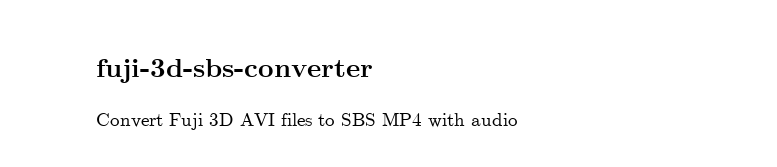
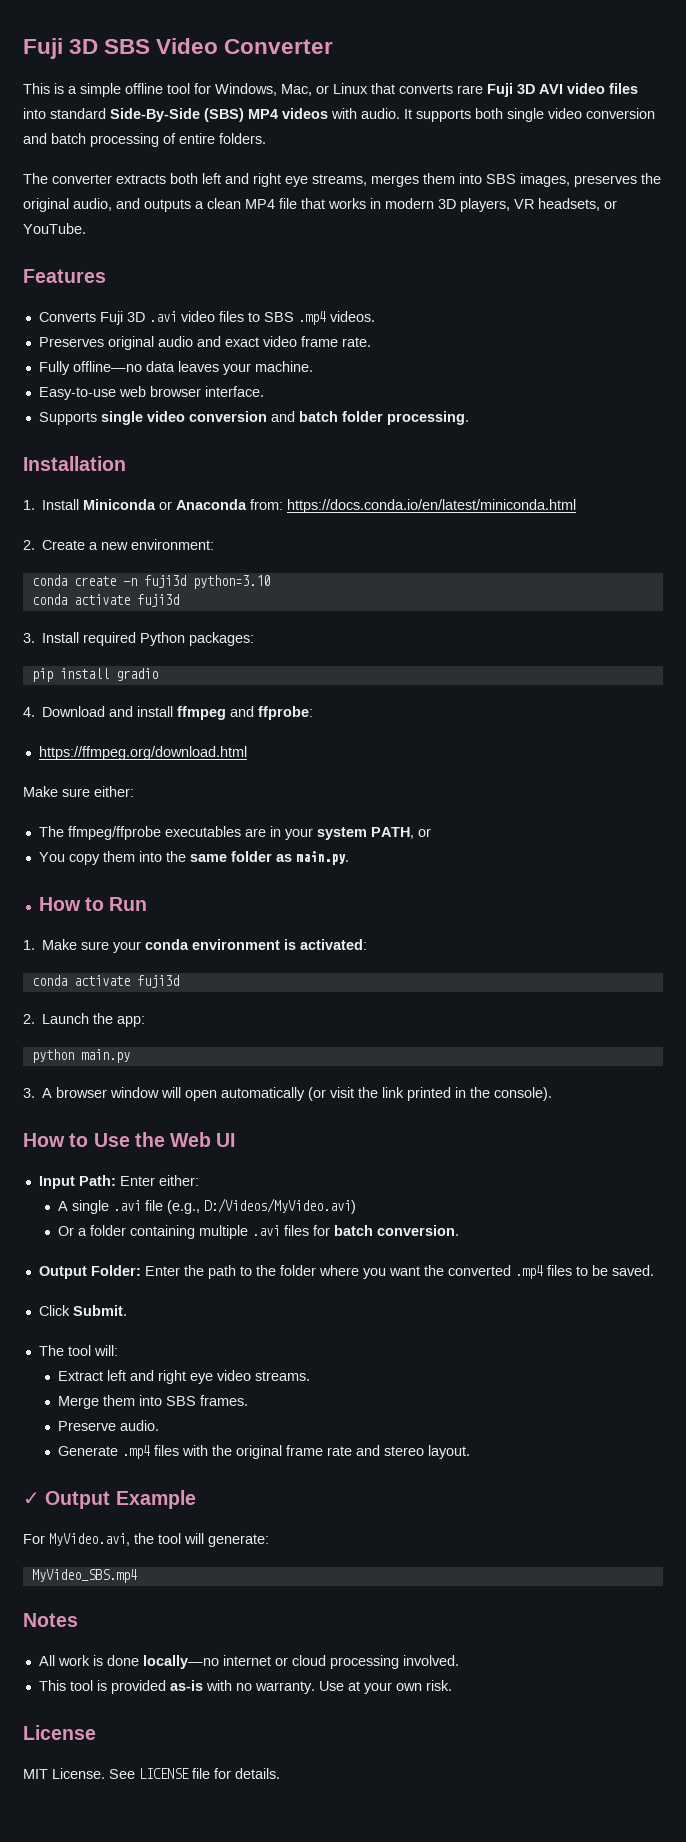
- fuji-3d-sbs-converter
- Convert Fuji 3D AVI files to SBS MP4 with audio
+ Fuji 3D SBS Video Converter
+ This is a simple offline tool for Windows, Mac, or Linux that converts rare Fuji 3D AVI video files into standard Side-By-Side (SBS) MP4 videos with audio. It supports both single video conversion and batch processing of entire folders.
+ The converter extracts both left and right eye streams, merges them into SBS images, preserves the original audio, and outputs a clean MP4 file that works in modern 3D players, VR headsets, or YouTube.
+ Features
+ Converts Fuji 3D .avi video files to SBS .mp4 videos.
+ Preserves original audio and exact video frame rate.
+ Fully offline—no data leaves your machine.
+ Easy-to-use web browser interface.
+ Supports single video conversion and batch folder processing.
+ Installation
+ 1. Install Miniconda or Anaconda from: https://docs.conda.io/en/latest/miniconda.html
+ 2. Create a new environment:
+ conda create -n fuji3d python=3.10
+ conda activate fuji3d
+ 3. Install required Python packages:
+ pip install gradio
+ 4. Download and install ffmpeg and ffprobe:
+ https://ffmpeg.org/download.html
+ Make sure either:
+ The ffmpeg/ffprobe executables are in your system PATH, or
+ You copy them into the same folder as main.py.
+ How to Run
+ 1. Make sure your conda environment is activated:
+ conda activate fuji3d
+ 2. Launch the app:
+ python main.py
+ 3. A browser window will open automatically (or visit the link printed in the console).
+ How to Use the Web UI
+ Input Path: Enter either:
+ A single .avi file (e.g., D:/Videos/MyVideo.avi)
+ Or a folder containing multiple .avi files for batch conversion.
+ Output Folder: Enter the path to the folder where you want the converted .mp4 files to be saved.
+ Click Submit.
+ The tool will:
+ Extract left and right eye video streams.
+ Merge them into SBS frames.
+ Preserve audio.
+ Generate .mp4 files with the original frame rate and stereo layout.
+ ✓ Output Example
+ For MyVideo.avi, the tool will generate:
+ MyVideo_SBS.mp4
+ Notes
+ All work is done locally—no internet or cloud processing involved.
+ This tool is provided as-is with no warranty. Use at your own risk.
+ License
+ MIT License. See LICENSE file for details.

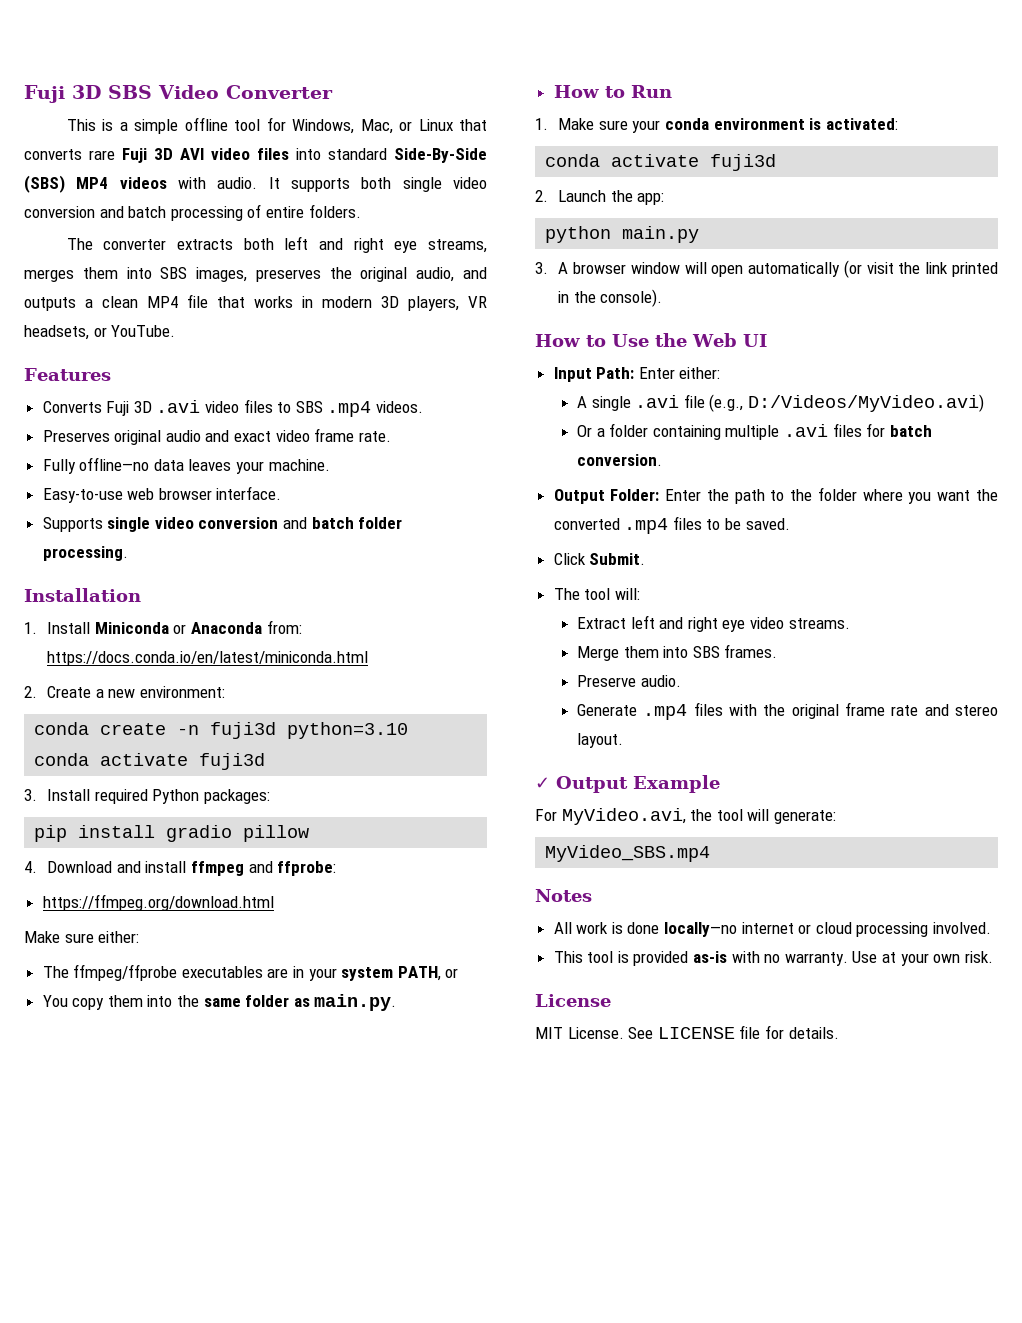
- pip install gradio
+ pip install gradio pillow

